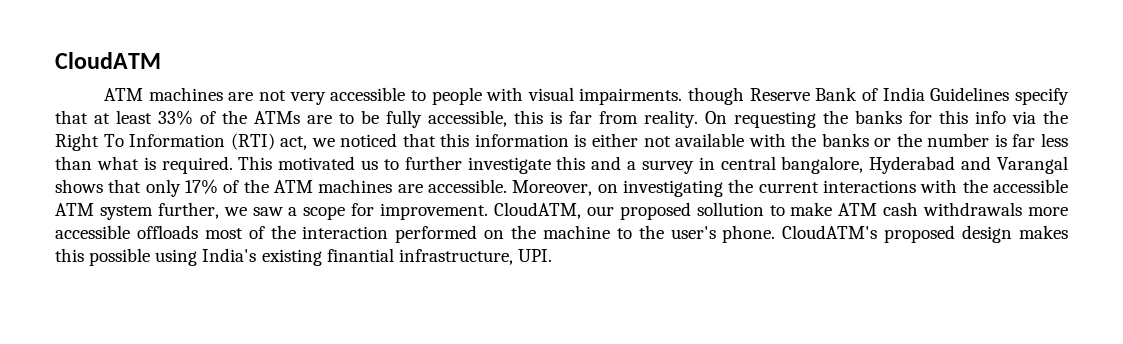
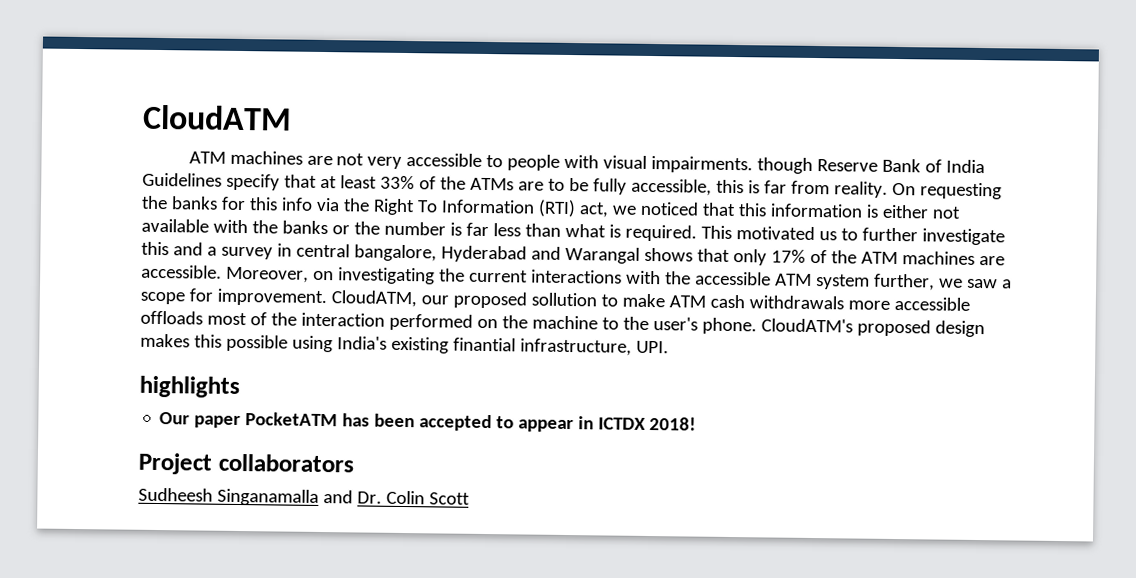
- This motivated us to further investigate this and a survey in central bangalore, Hyderabad and Varangal shows that only 17% of the ATM machines are accessible.
+ This motivated us to further investigate this and a survey in central bangalore, Hyderabad and Warangal shows that only 17% of the ATM machines are accessible.
+ highlights
+ Our paper PocketATM has been accepted to appear in ICTDX 2018!
+ Project collaborators
+ Sudheesh Singanamalla and Dr. Colin Scott

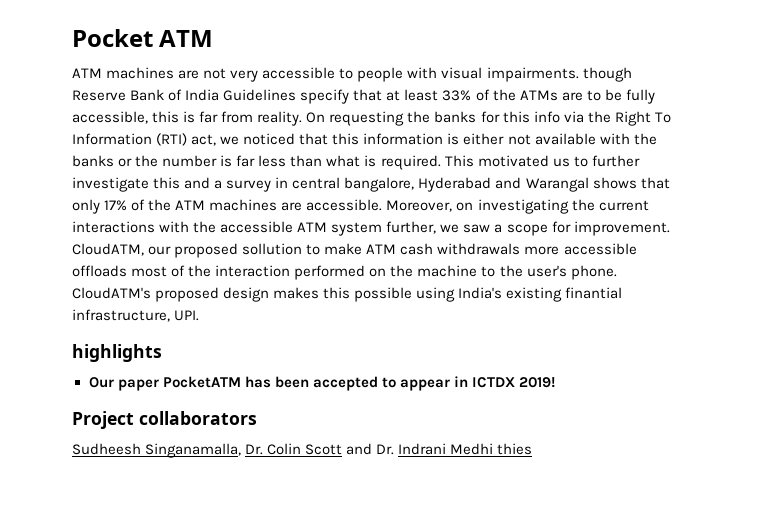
- CloudATM
+ Pocket ATM
- Our paper PocketATM has been accepted to appear in ICTDX 2018!
+ Our paper PocketATM has been accepted to appear in ICTDX 2019!
- Sudheesh Singanamalla and Dr. Colin Scott
+ Sudheesh Singanamalla, Dr. Colin Scott and Dr. Indrani Medhi thies

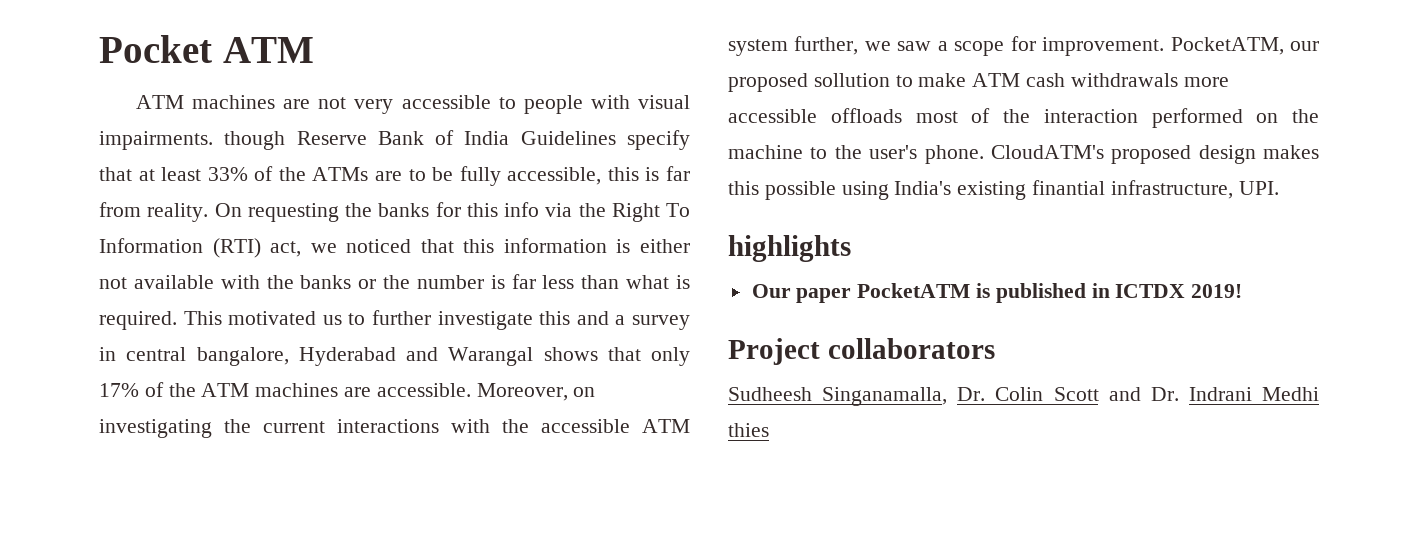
- CloudATM, our proposed sollution to make ATM cash withdrawals more accessible offloads most of the interaction performed on the machine to the user's phone.
+ PocketATM, our proposed sollution to make ATM cash withdrawals more accessible offloads most of the interaction performed on the machine to the user's phone.
- Our paper PocketATM has been accepted to appear in ICTDX 2019!
+ Our paper PocketATM is published in ICTDX 2019!

